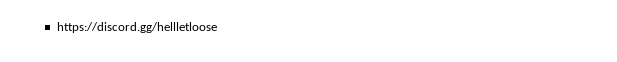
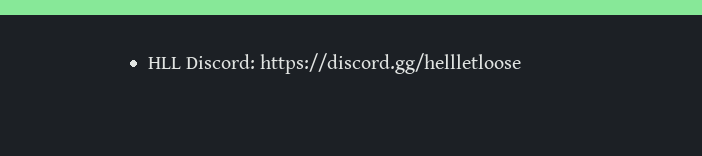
- https://discord.gg/hellletloose
+ HLL Discord: https://discord.gg/hellletloose

